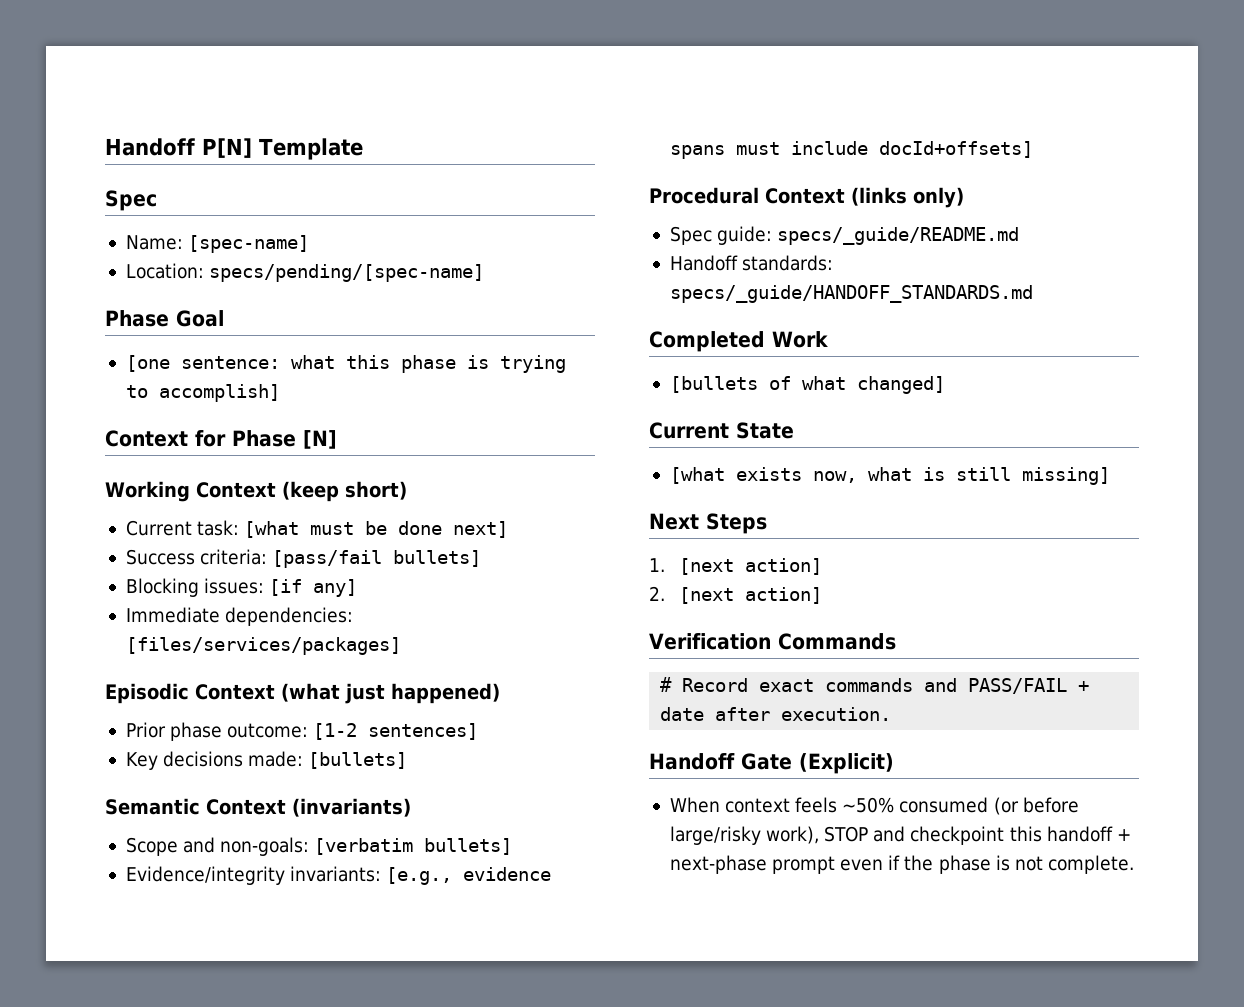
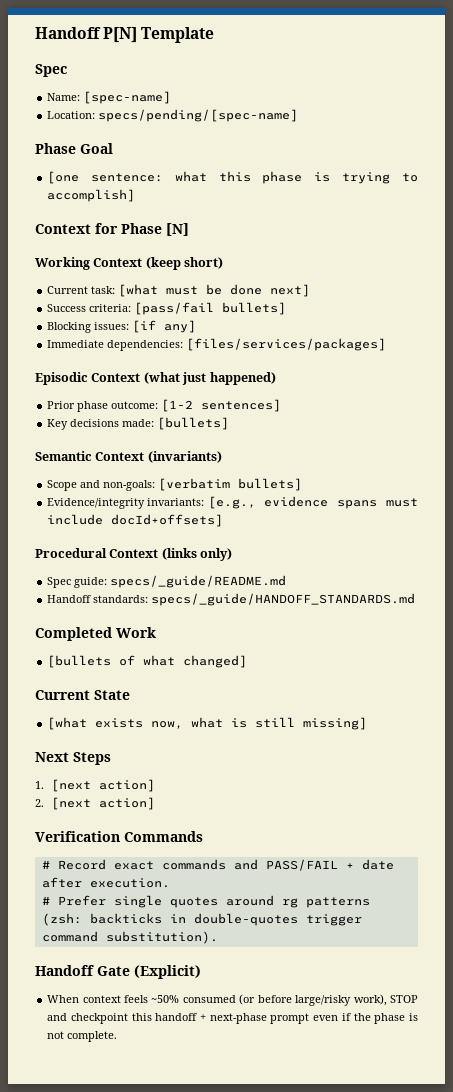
+ # Prefer single quotes around rg patterns (zsh: backticks in double-quotes trigger command substitution).

